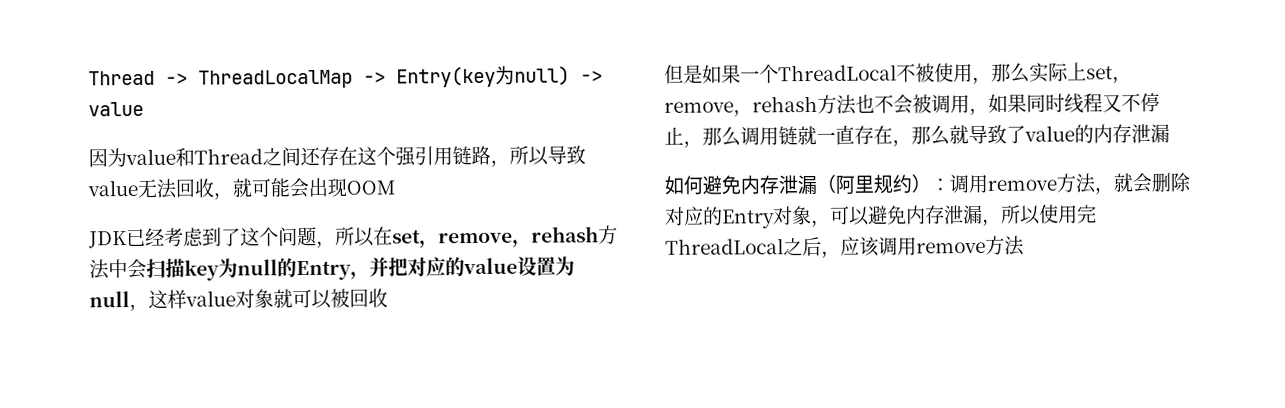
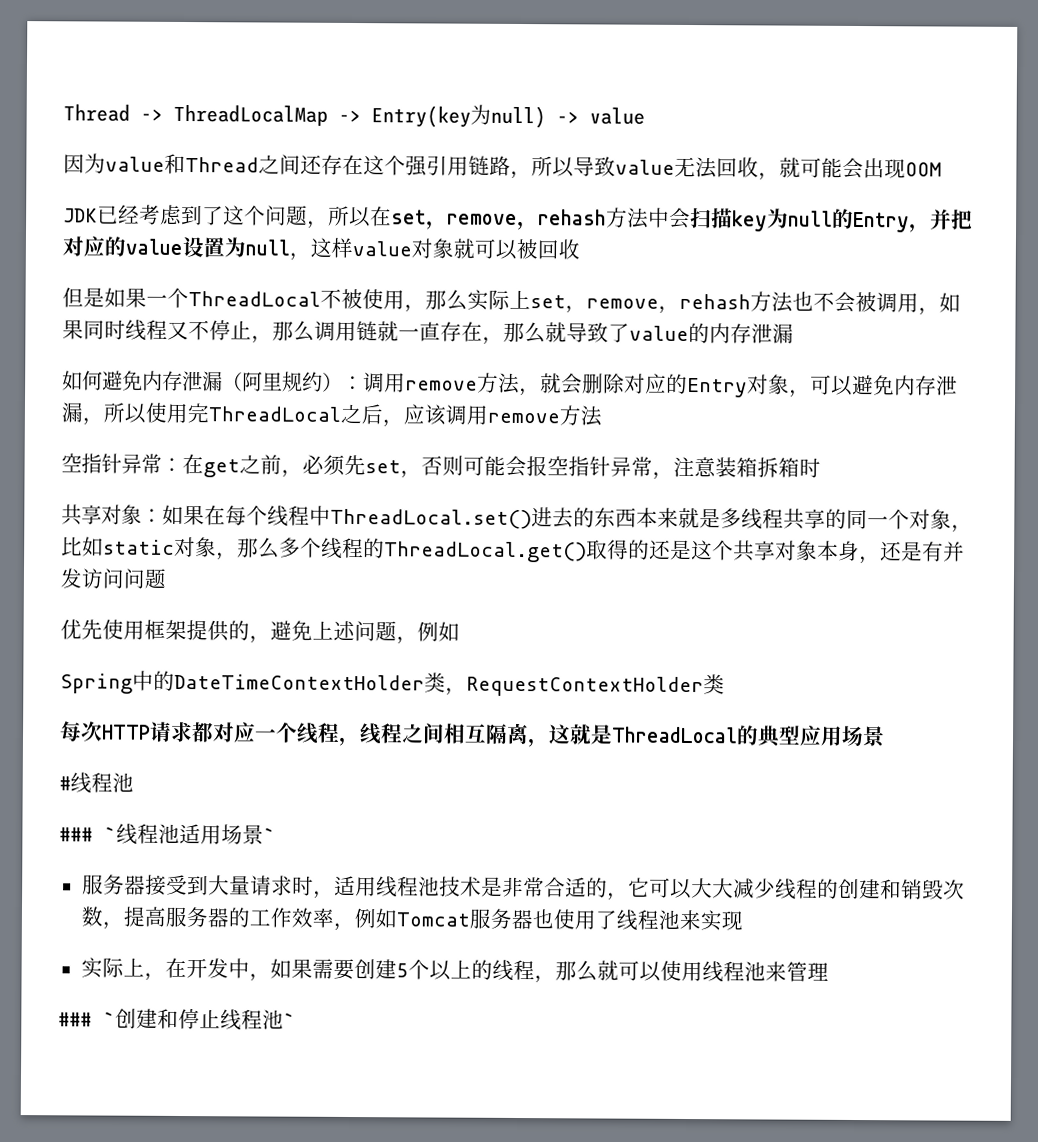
+ 空指针异常：在get之前，必须先set，否则可能会报空指针异常，注意装箱拆箱时
+ 共享对象：如果在每个线程中ThreadLocal.set()进去的东西本来就是多线程共享的同一个对象，比如static对象，那么多个线程的ThreadLocal.get()取得的还是这个共享对象本身，还是有并发访问问题
+ 优先使用框架提供的，避免上述问题，例如
+ Spring中的DateTimeContextHolder类，RequestContextHolder类
+ 每次HTTP请求都对应一个线程，线程之间相互隔离，这就是ThreadLocal的典型应用场景
+ #线程池
+ ### `线程池适用场景`
+ 服务器接受到大量请求时，适用线程池技术是非常合适的，它可以大大减少线程的创建和销毁次数，提高服务器的工作效率，例如Tomcat服务器也使用了线程池来实现
+ 实际上，在开发中，如果需要创建5个以上的线程，那么就可以使用线程池来管理
+ ### `创建和停止线程池`

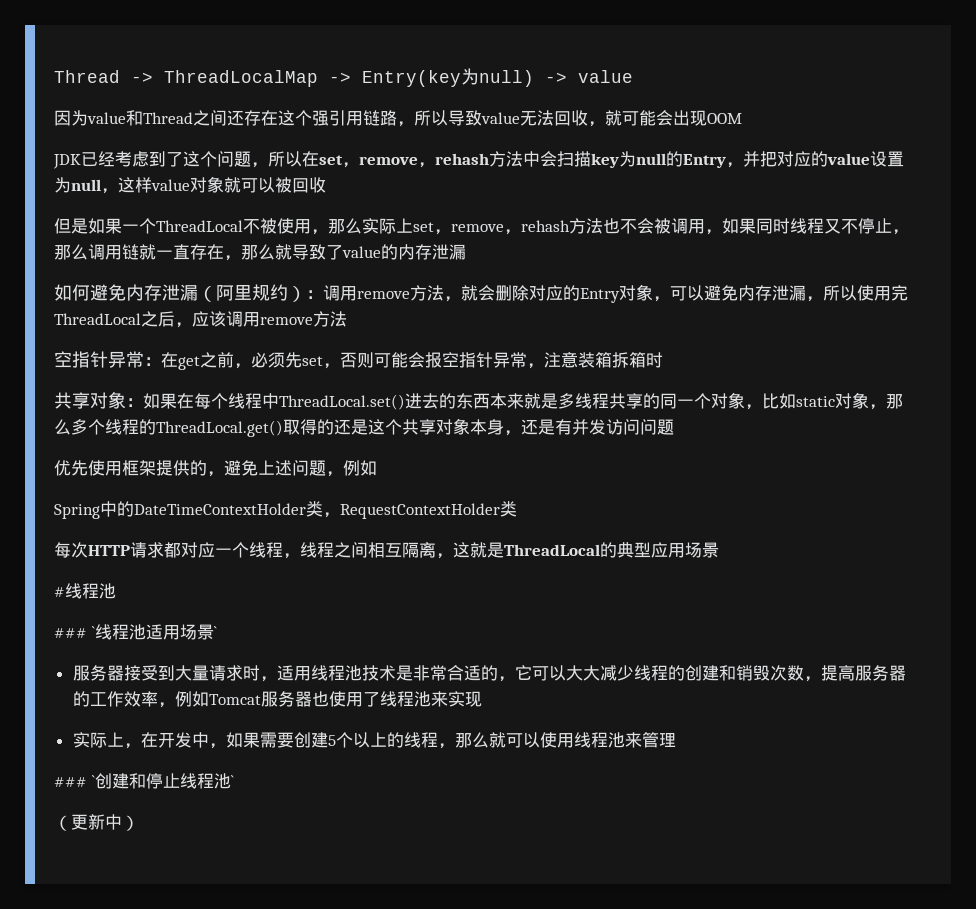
+ （更新中）

